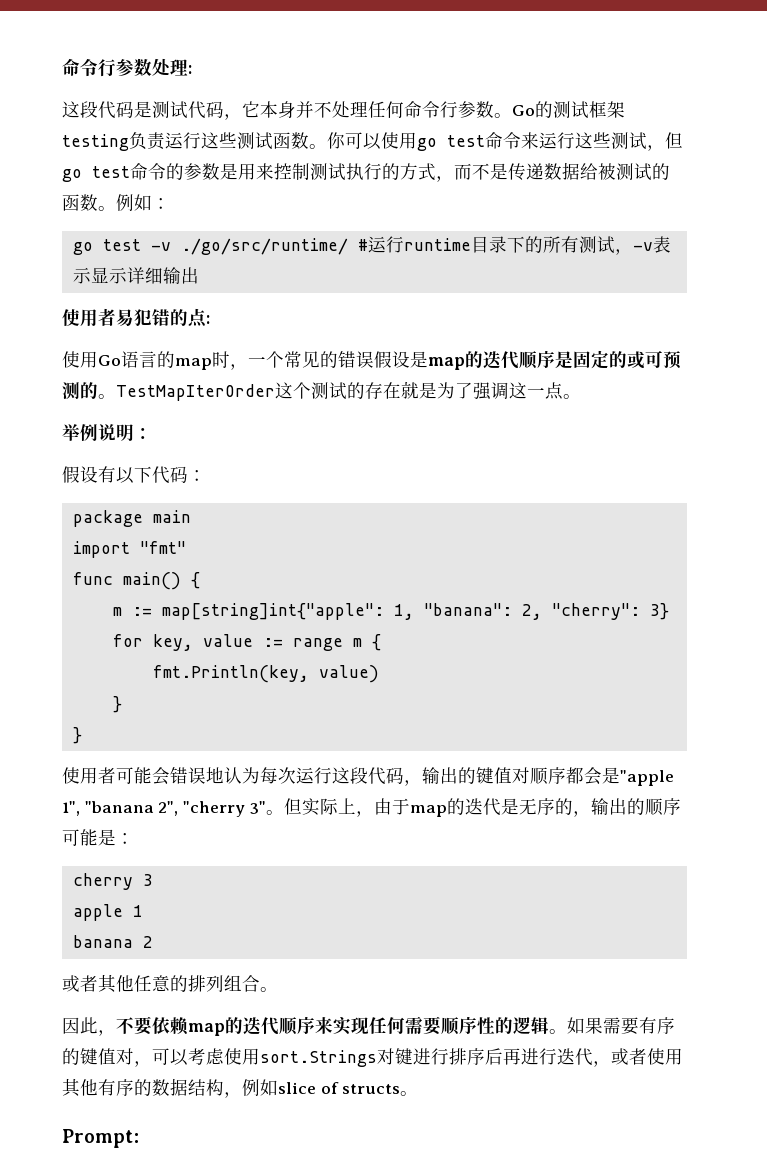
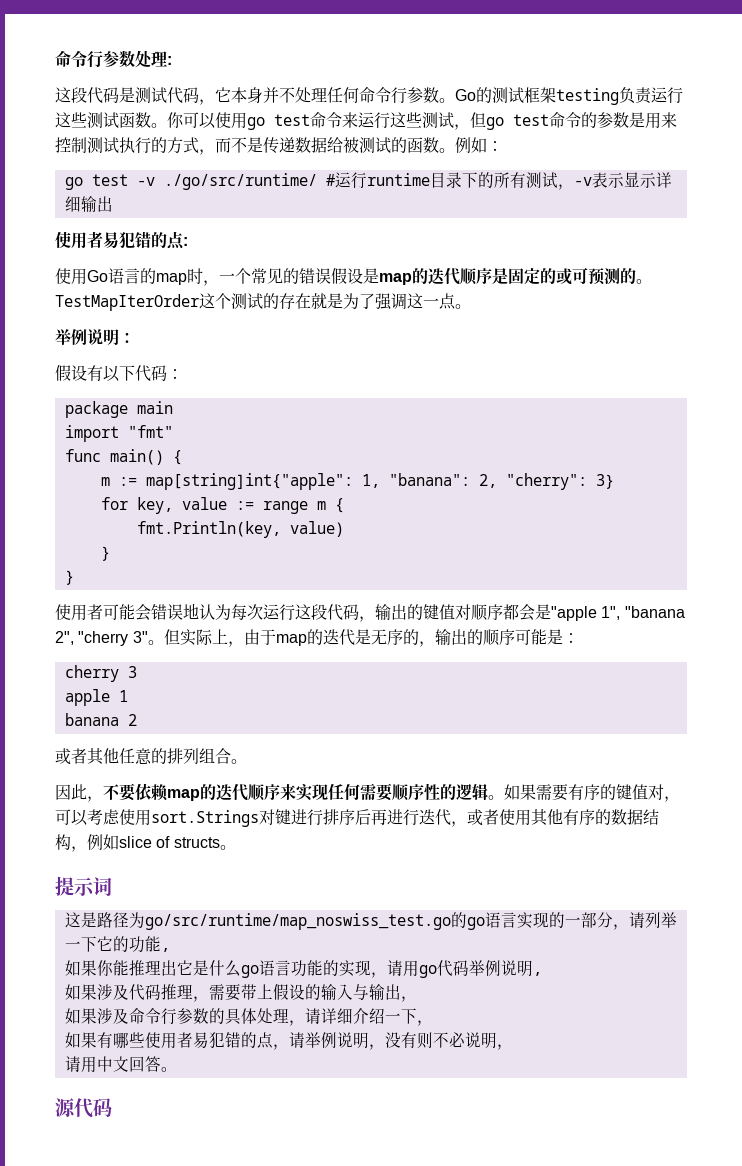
- Prompt:
+ 提示词
+ 这是路径为go/src/runtime/map_noswiss_test.go的go语言实现的一部分，请列举一下它的功能,
+ 如果你能推理出它是什么go语言功能的实现，请用go代码举例说明,
+ 如果涉及代码推理，需要带上假设的输入与输出，
+ 如果涉及命令行参数的具体处理，请详细介绍一下，
+ 如果有哪些使用者易犯错的点，请举例说明，没有则不必说明，
+ 请用中文回答。
+ 源代码

